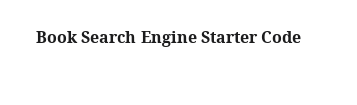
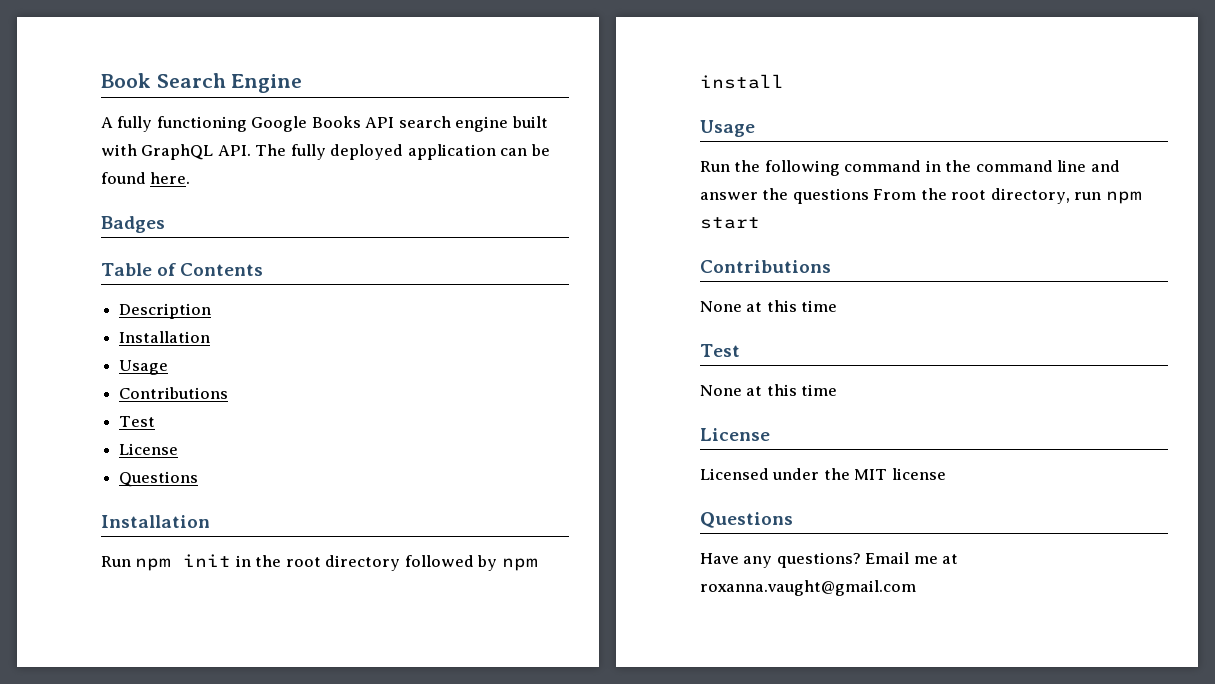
- Book Search Engine Starter Code
+ Book Search Engine
+ A fully functioning Google Books API search engine built with GraphQL API. The fully deployed application can be found here.
+ Badges
+ Table of Contents
+ Description
+ Installation
+ Usage
+ Contributions
+ Test
+ License
+ Questions
+ Installation
+ Run npm init in the root directory followed by npm install
+ Usage
+ Run the following command in the command line and answer the questions From the root directory, run npm start
+ Contributions
+ None at this time
+ Test
+ None at this time
+ License
+ Licensed under the MIT license
+ Questions
+ Have any questions? Email me at roxanna.vaught@gmail.com

